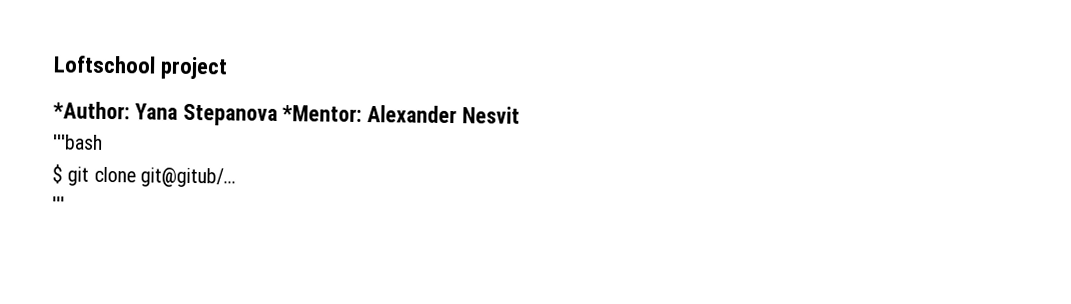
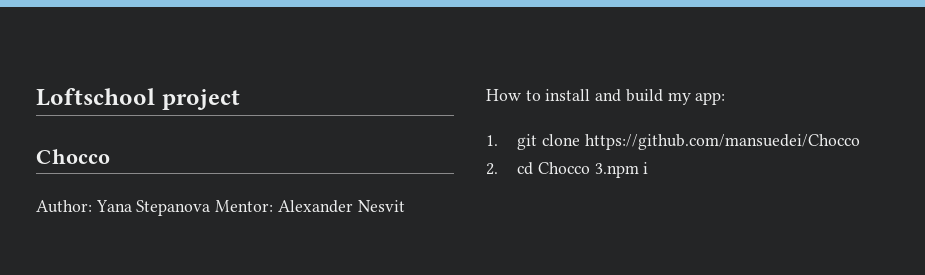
  Loftschool project
- *Author: Yana Stepanova *Mentor: Alexander Nesvit
+ Chocco
+ Author: Yana Stepanova Mentor: Alexander Nesvit
- '''bash
- $ git clone git@gitub/...
- '''
+ How to install and build my app:
+ 1. git clone https://github.com/mansuedei/Chocco
+ 2. cd Chocco 3.npm i

